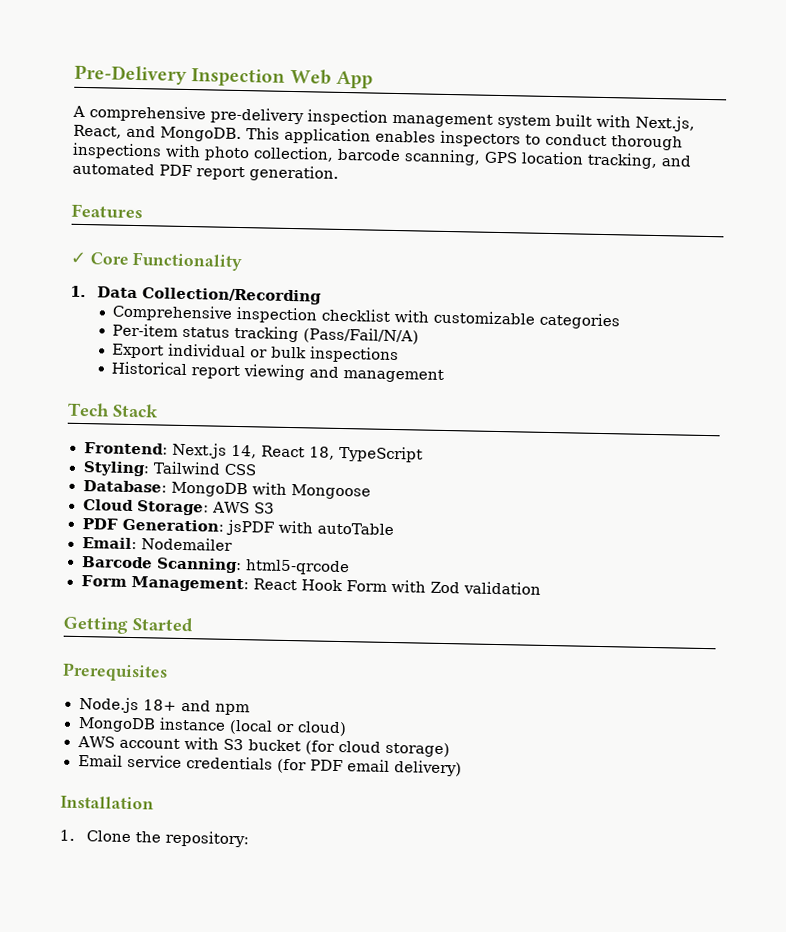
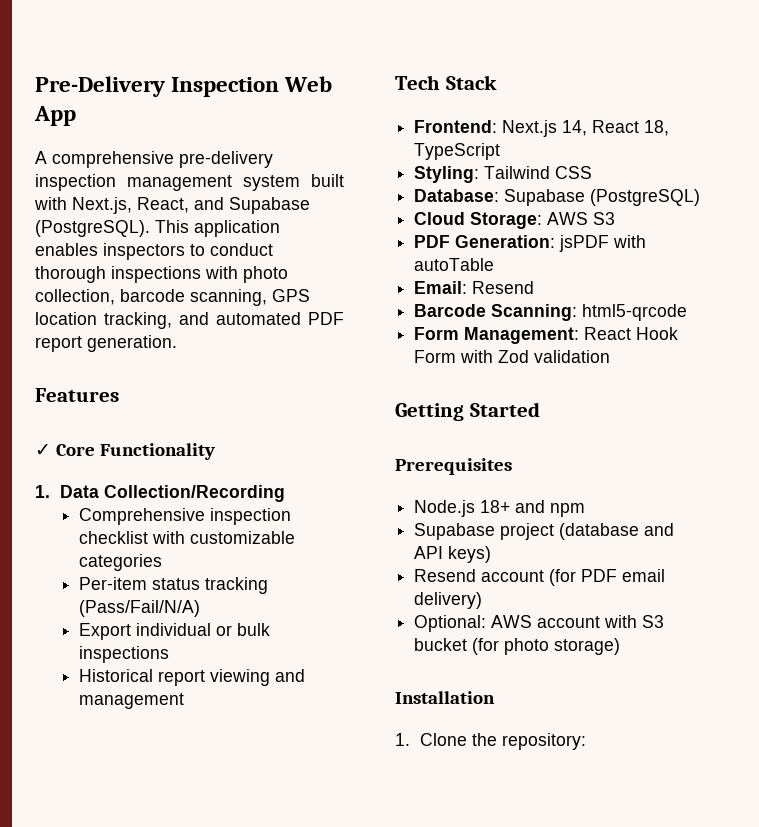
- A comprehensive pre-delivery inspection management system built with Next.js, React, and MongoDB.
+ A comprehensive pre-delivery inspection management system built with Next.js, React, and Supabase (PostgreSQL).
- Database: MongoDB with Mongoose
+ Database: Supabase (PostgreSQL)
- Email: Nodemailer
+ Email: Resend
- MongoDB instance (local or cloud)
- AWS account with S3 bucket (for cloud storage)
+ Supabase project (database and API keys)
+ Resend account (for PDF email delivery)
+ Optional: AWS account with S3 bucket (for photo storage)
- Email service credentials (for PDF email delivery)

